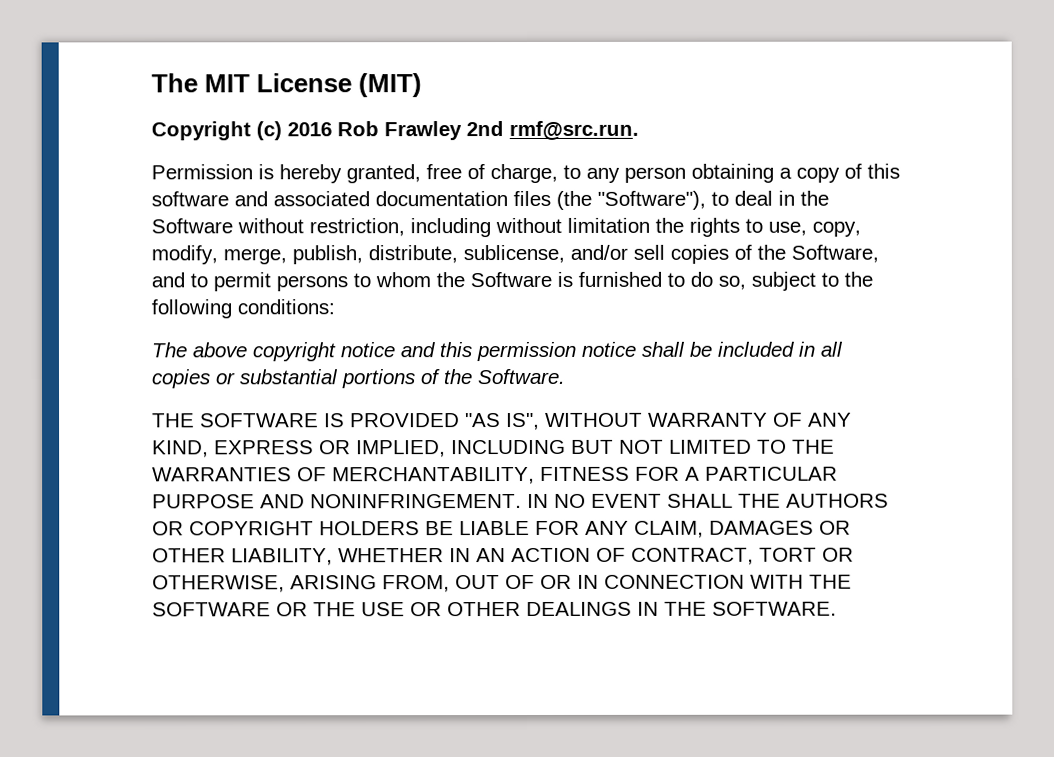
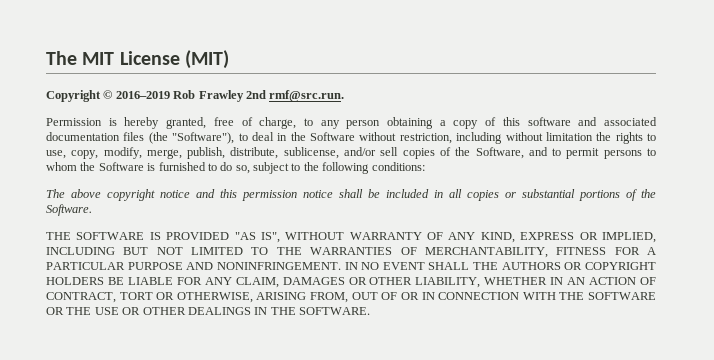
- Copyright (c) 2016 Rob Frawley 2nd rmf@src.run.
+ Copyright © 2016–2019 Rob Frawley 2nd rmf@src.run.

